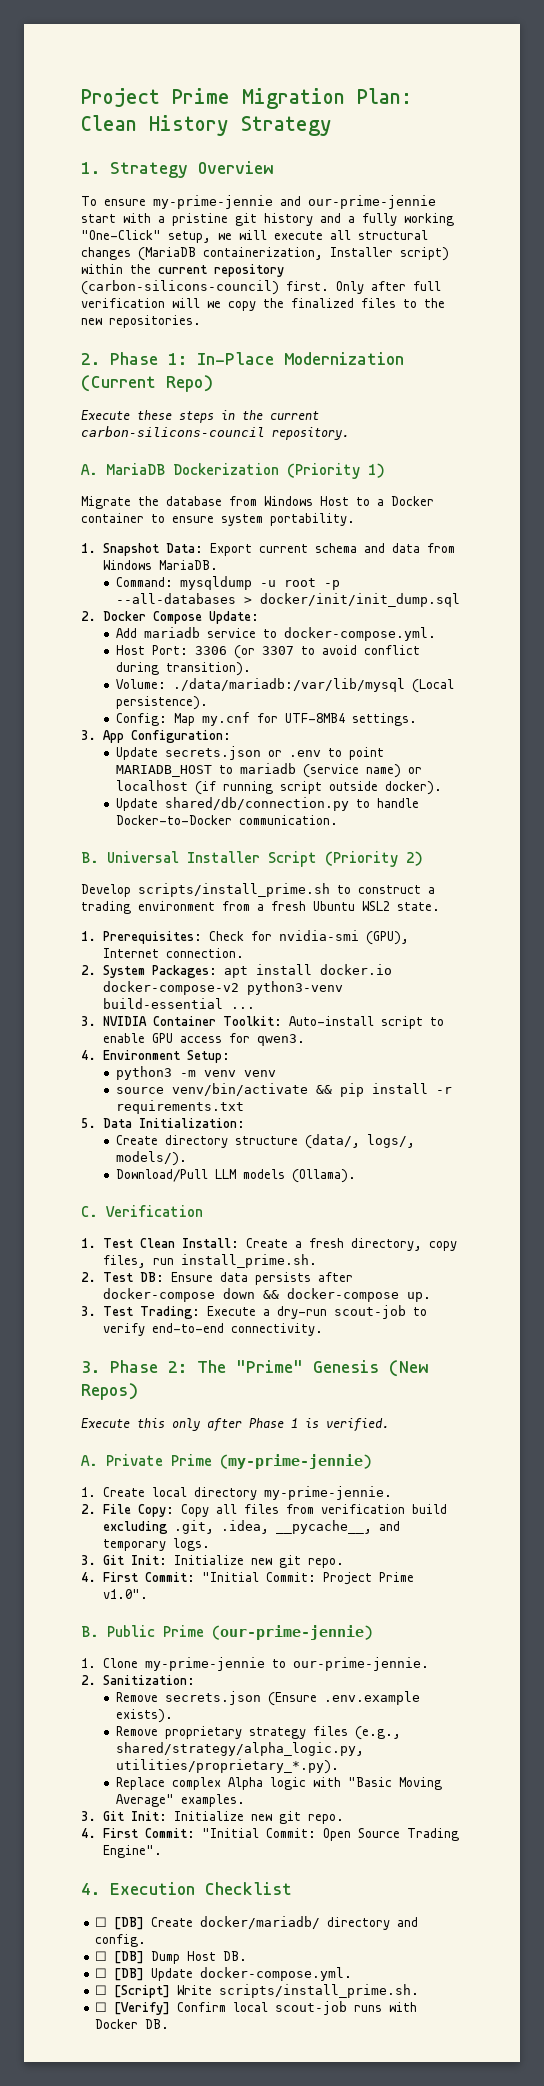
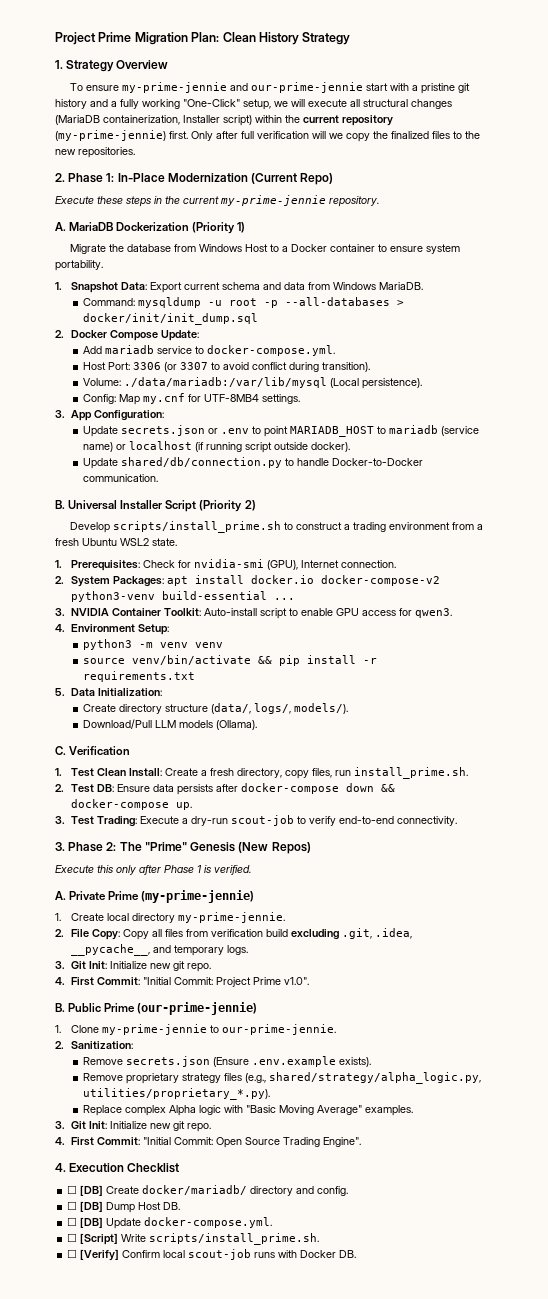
- To ensure my-prime-jennie and our-prime-jennie start with a pristine git history and a fully working "One-Click" setup, we will execute all structural changes (MariaDB containerization, Installer script) within the current repository (carbon-silicons-council) first.
+ To ensure my-prime-jennie and our-prime-jennie start with a pristine git history and a fully working "One-Click" setup, we will execute all structural changes (MariaDB containerization, Installer script) within the current repository (my-prime-jennie) first.
- Execute these steps in the current carbon-silicons-council repository.
+ Execute these steps in the current my-prime-jennie repository.

